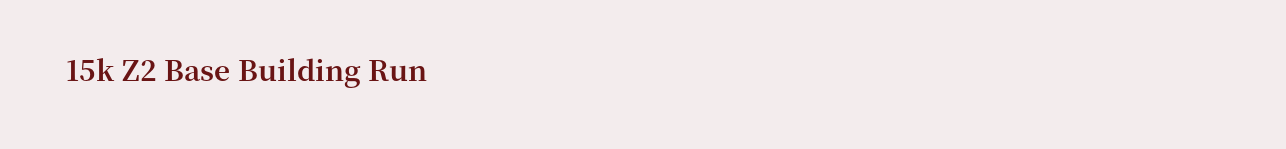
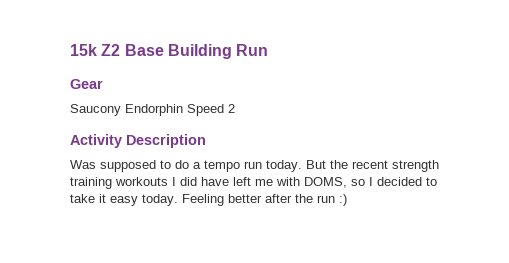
+ Gear
+ Saucony Endorphin Speed 2
+ Activity Description
+ Was supposed to do a tempo run today. But the recent strength training workouts I did have left me with DOMS, so I decided to take it easy today. Feeling better after the run :)

